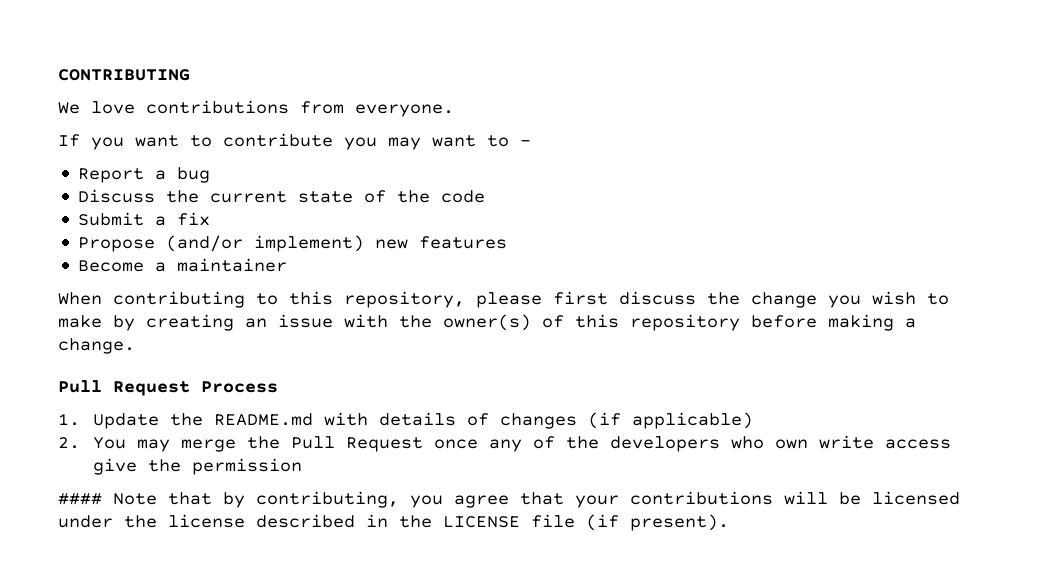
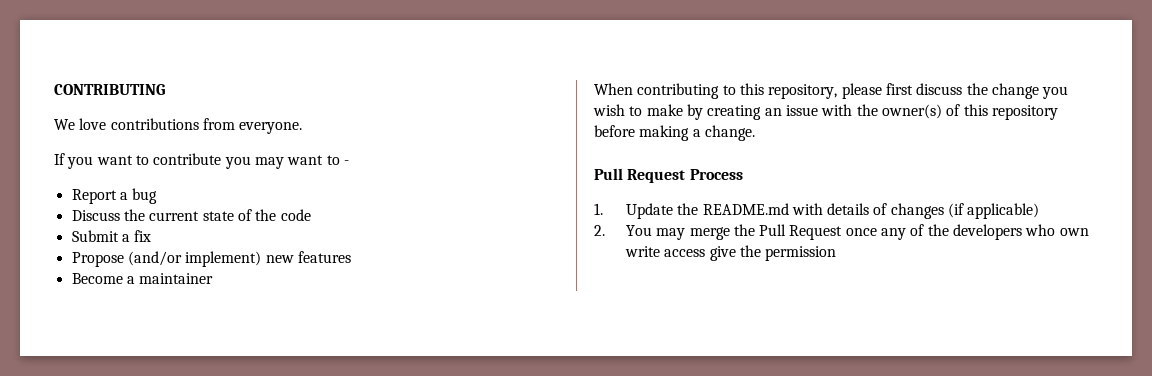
- #### Note that by contributing, you agree that your contributions will be licensed under the license described in the LICENSE file (if present).

